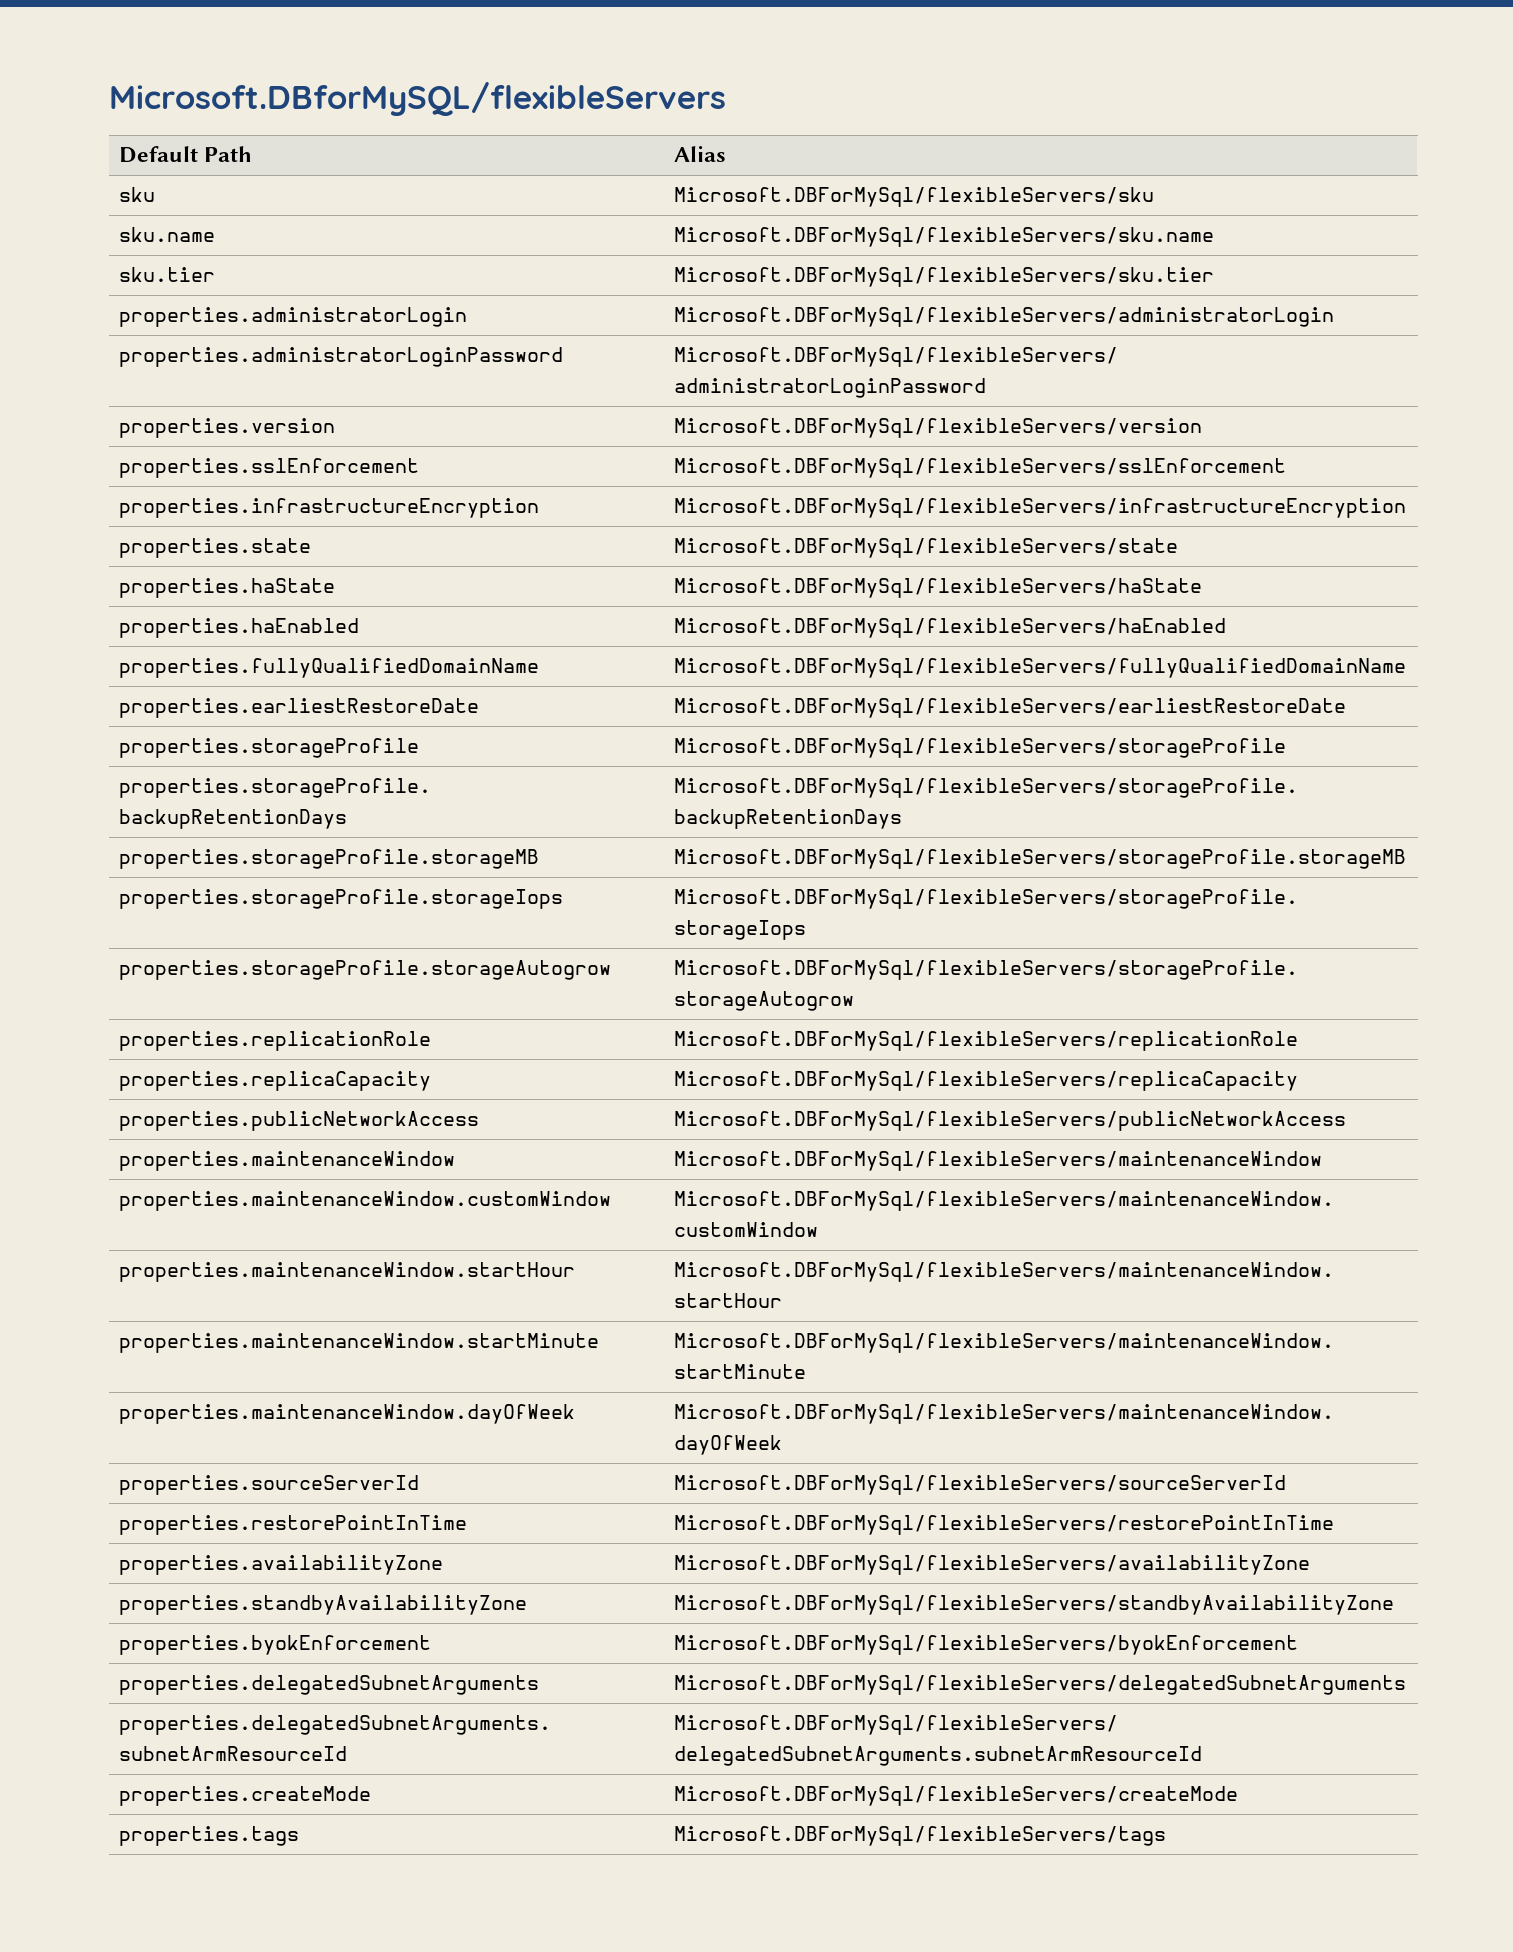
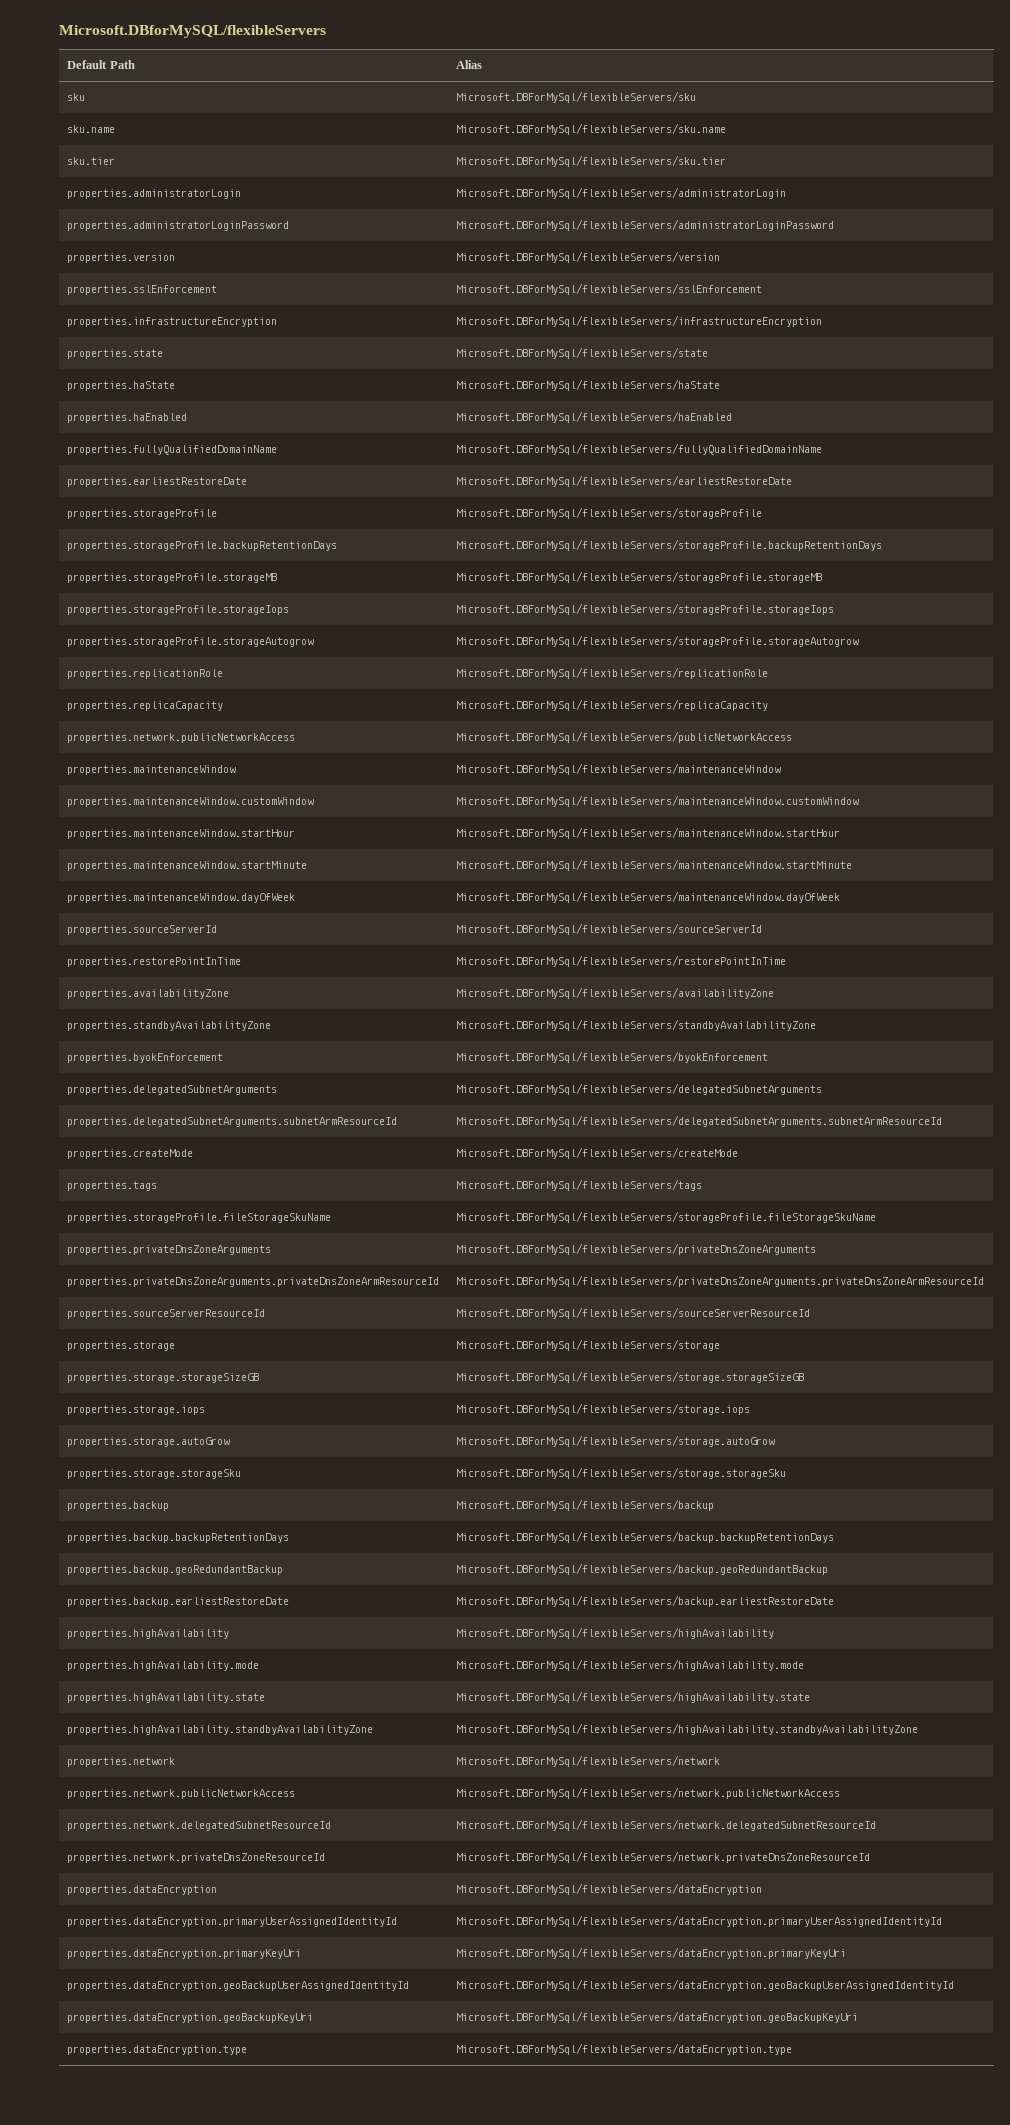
- properties.publicNetworkAccess | Microsoft.DBForMySql/flexibleServers/publicNetworkAccess
+ properties.network.publicNetworkAccess | Microsoft.DBForMySql/flexibleServers/publicNetworkAccess
+ properties.storageProfile.fileStorageSkuName | Microsoft.DBForMySql/flexibleServers/storageProfile.fileStorageSkuName
+ properties.privateDnsZoneArguments | Microsoft.DBForMySql/flexibleServers/privateDnsZoneArguments
+ properties.privateDnsZoneArguments.privateDnsZoneArmResourceId | Microsoft.DBForMySql/flexibleServers/privateDnsZoneArguments.privateDnsZoneArmResourceId
+ properties.sourceServerResourceId | Microsoft.DBForMySql/flexibleServers/sourceServerResourceId
+ properties.storage | Microsoft.DBForMySql/flexibleServers/storage
+ properties.storage.storageSizeGB | Microsoft.DBForMySql/flexibleServers/storage.storageSizeGB
+ properties.storage.iops | Microsoft.DBForMySql/flexibleServers/storage.iops
+ properties.storage.autoGrow | Microsoft.DBForMySql/flexibleServers/storage.autoGrow
+ properties.storage.storageSku | Microsoft.DBForMySql/flexibleServers/storage.storageSku
+ properties.backup | Microsoft.DBForMySql/flexibleServers/backup
+ properties.backup.backupRetentionDays | Microsoft.DBForMySql/flexibleServers/backup.backupRetentionDays
+ properties.backup.geoRedundantBackup | Microsoft.DBForMySql/flexibleServers/backup.geoRedundantBackup
+ properties.backup.earliestRestoreDate | Microsoft.DBForMySql/flexibleServers/backup.earliestRestoreDate
+ properties.highAvailability | Microsoft.DBForMySql/flexibleServers/highAvailability
+ properties.highAvailability.mode | Microsoft.DBForMySql/flexibleServers/highAvailability.mode
+ properties.highAvailability.state | Microsoft.DBForMySql/flexibleServers/highAvailability.state
+ properties.highAvailability.standbyAvailabilityZone | Microsoft.DBForMySql/flexibleServers/highAvailability.standbyAvailabilityZone
+ properties.network | Microsoft.DBForMySql/flexibleServers/network
+ properties.network.publicNetworkAccess | Microsoft.DBForMySql/flexibleServers/network.publicNetworkAccess
+ properties.network.delegatedSubnetResourceId | Microsoft.DBForMySql/flexibleServers/network.delegatedSubnetResourceId
+ properties.network.privateDnsZoneResourceId | Microsoft.DBForMySql/flexibleServers/network.privateDnsZoneResourceId
+ properties.dataEncryption | Microsoft.DBForMySql/flexibleServers/dataEncryption
+ properties.dataEncryption.primaryUserAssignedIdentityId | Microsoft.DBForMySql/flexibleServers/dataEncryption.primaryUserAssignedIdentityId
+ properties.dataEncryption.primaryKeyUri | Microsoft.DBForMySql/flexibleServers/dataEncryption.primaryKeyUri
+ properties.dataEncryption.geoBackupUserAssignedIdentityId | Microsoft.DBForMySql/flexibleServers/dataEncryption.geoBackupUserAssignedIdentityId
+ properties.dataEncryption.geoBackupKeyUri | Microsoft.DBForMySql/flexibleServers/dataEncryption.geoBackupKeyUri
+ properties.dataEncryption.type | Microsoft.DBForMySql/flexibleServers/dataEncryption.type

